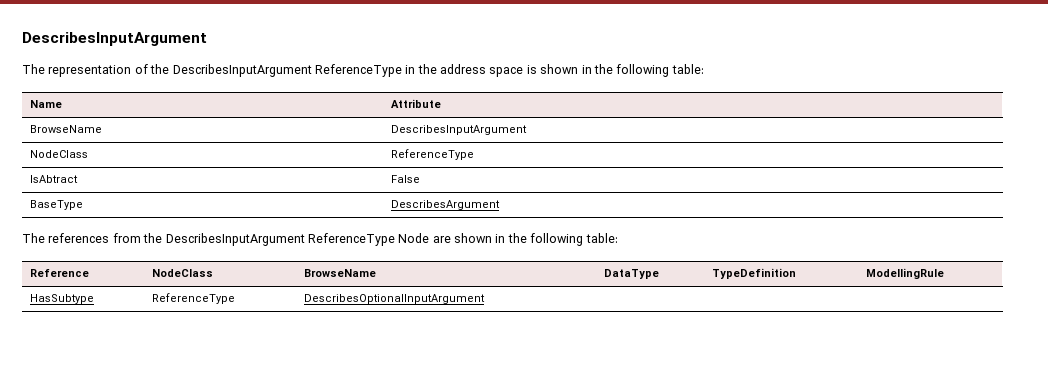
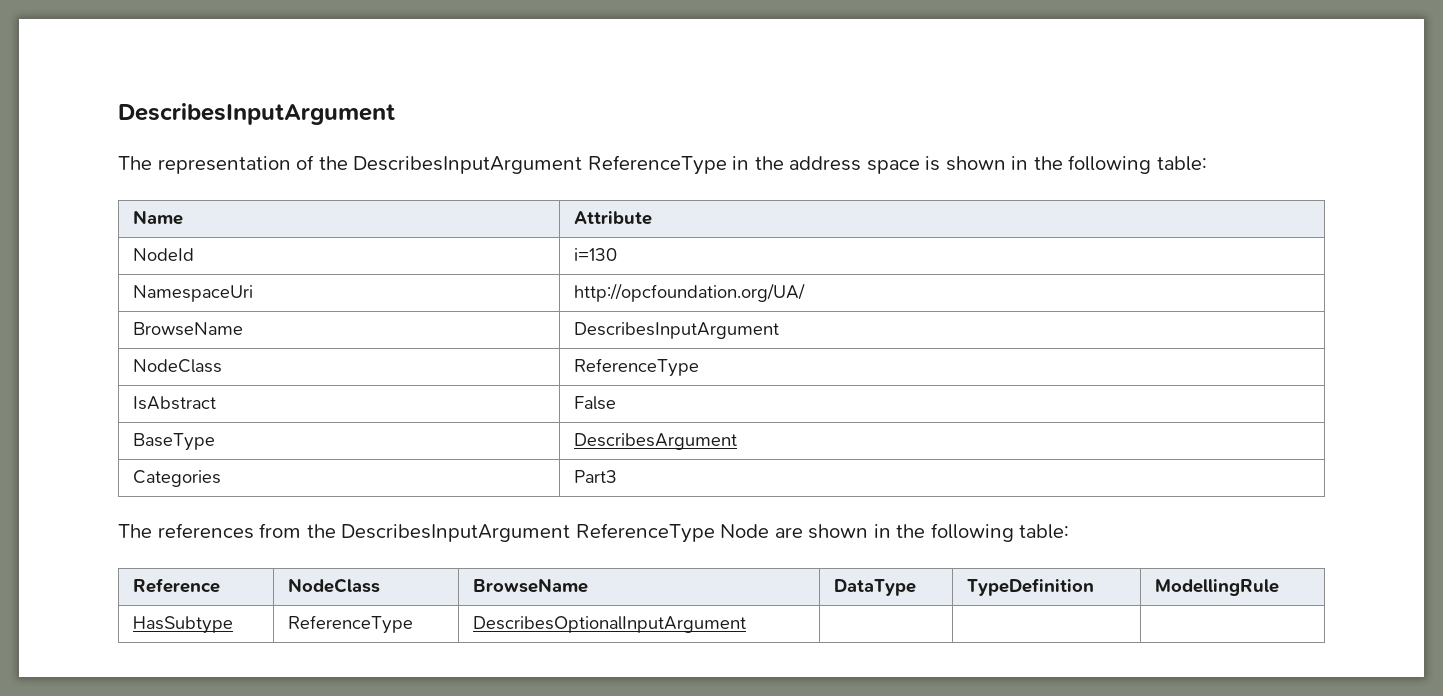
+ NodeId | i=130
+ NamespaceUri | http://opcfoundation.org/UA/
- IsAbtract | False
+ IsAbstract | False
+ Categories | Part3

